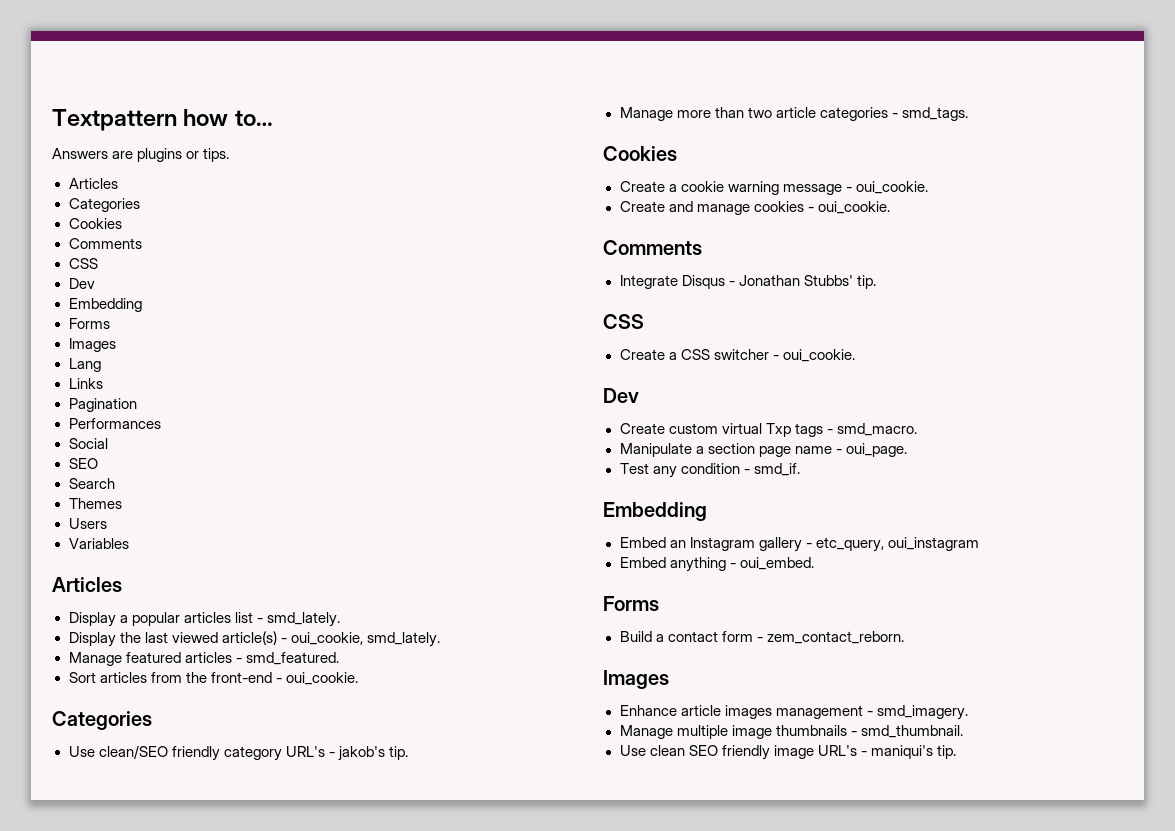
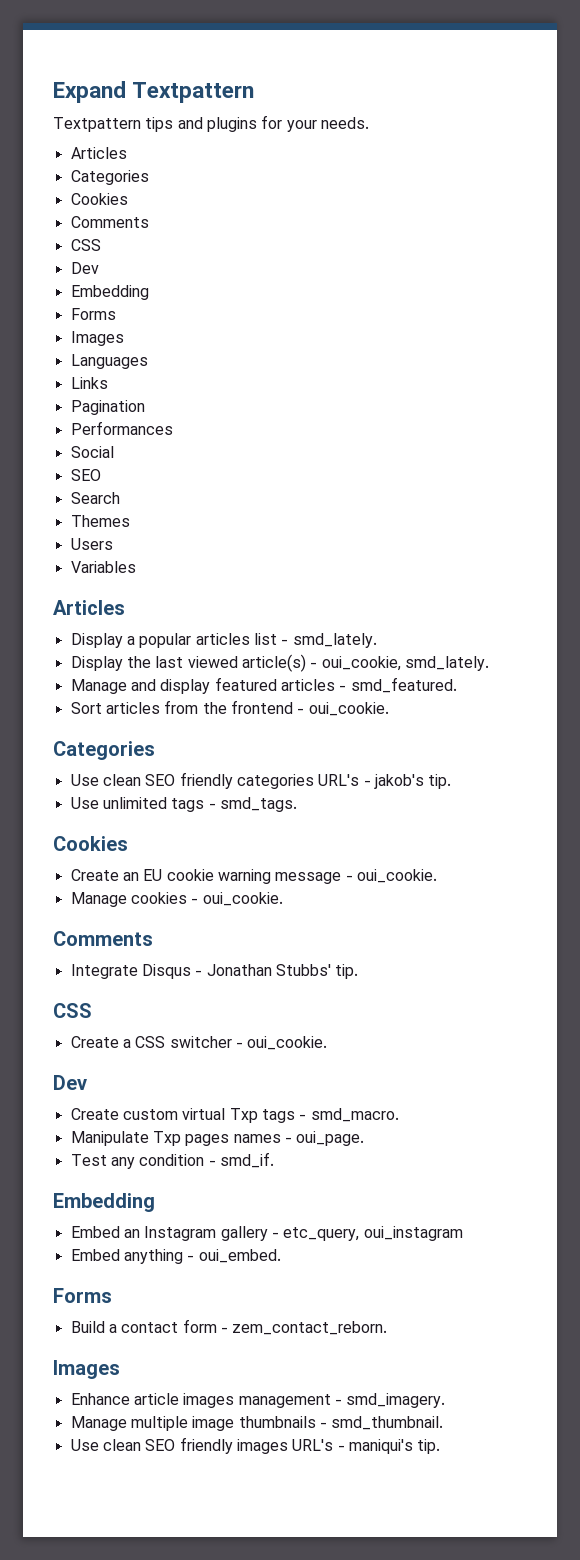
- Textpattern how to…
- Answers are plugins or tips.
+ Expand Textpattern
+ Textpattern tips and plugins for your needs.
- Lang
+ Languages
- Manage featured articles - smd_featured.
+ Manage and display featured articles - smd_featured.
- Sort articles from the front-end - oui_cookie.
+ Sort articles from the frontend - oui_cookie.
- Use clean/SEO friendly category URL's - jakob's tip.
+ Use clean SEO friendly categories URL's - jakob's tip.
- Manage more than two article categories - smd_tags.
+ Use unlimited tags - smd_tags.
- Create a cookie warning message - oui_cookie.
+ Create an EU cookie warning message - oui_cookie.
- Create and manage cookies - oui_cookie.
+ Manage cookies - oui_cookie.
- Manipulate a section page name - oui_page.
+ Manipulate Txp pages names - oui_page.
- Use clean SEO friendly image URL's - maniqui's tip.
+ Use clean SEO friendly images URL's - maniqui's tip.

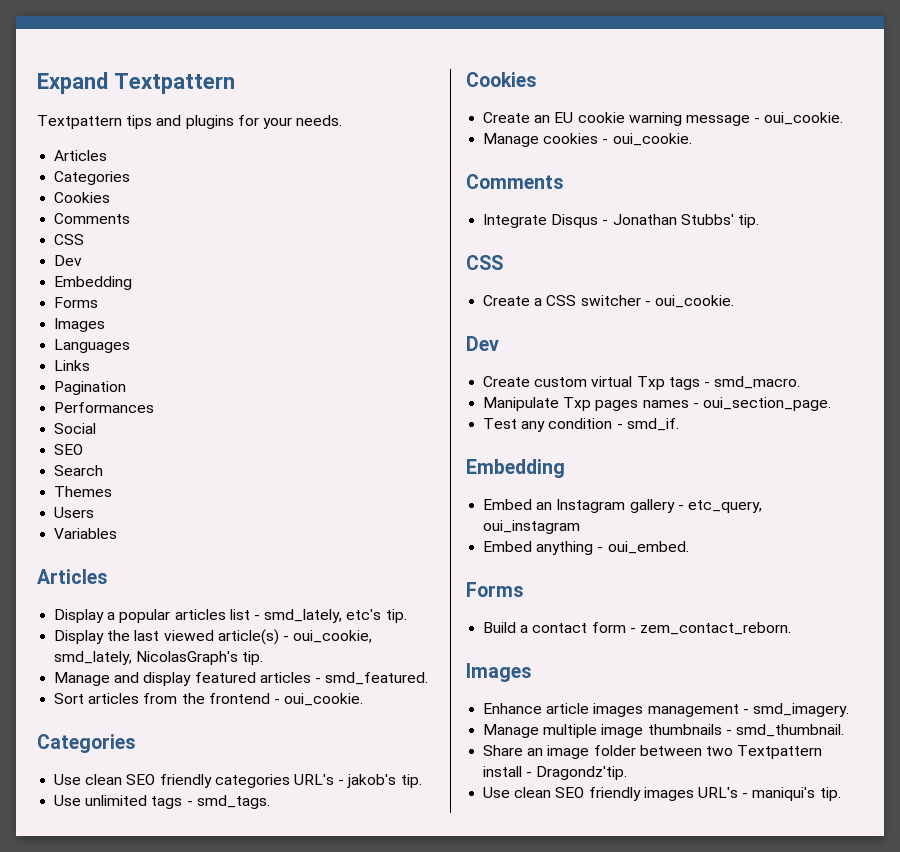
- Display a popular articles list - smd_lately.
+ Display a popular articles list - smd_lately, etc's tip.
- Display the last viewed article(s) - oui_cookie, smd_lately.
+ Display the last viewed article(s) - oui_cookie, smd_lately, NicolasGraph's tip.
- Manipulate Txp pages names - oui_page.
+ Manipulate Txp pages names - oui_section_page.
+ Share an image folder between two Textpattern install - Dragondz'tip.

